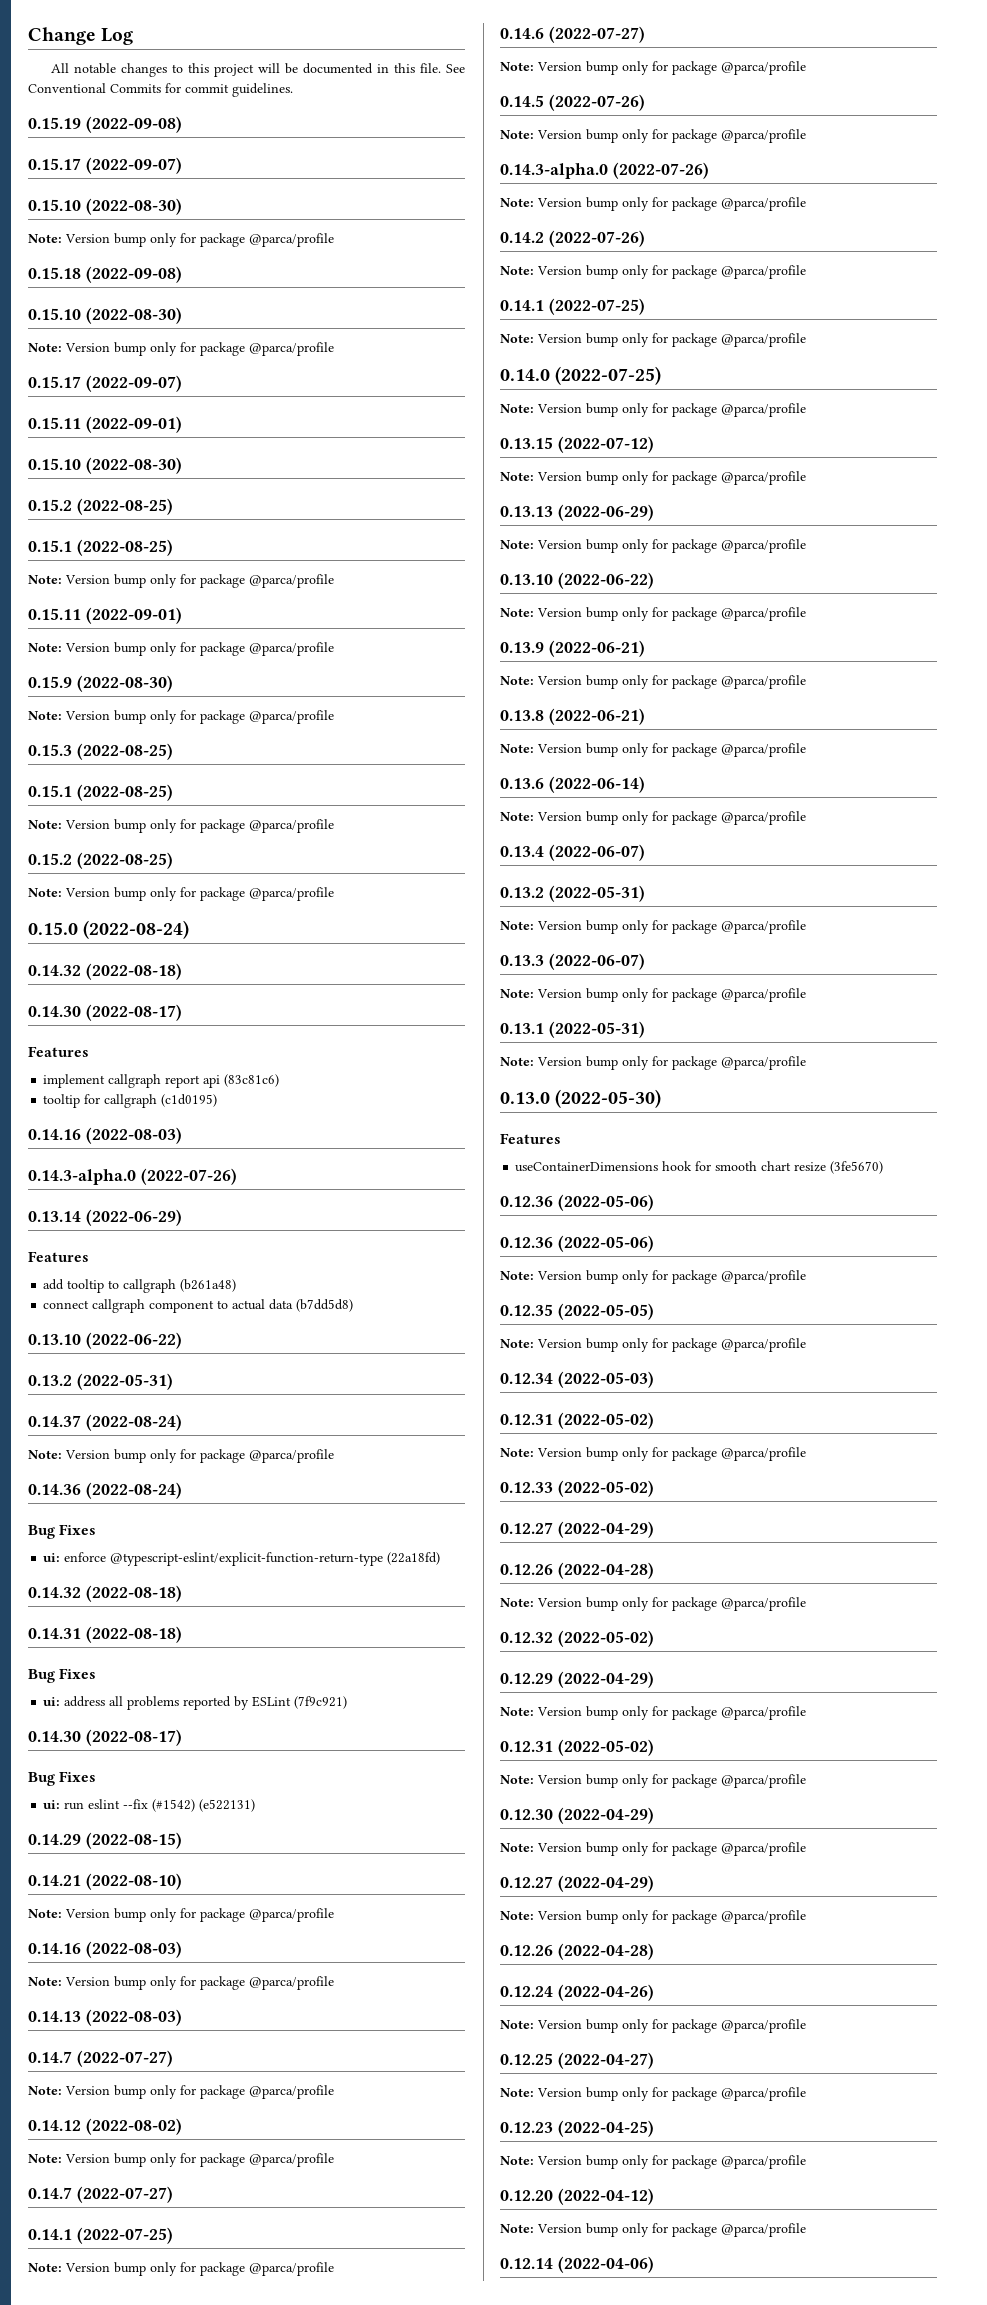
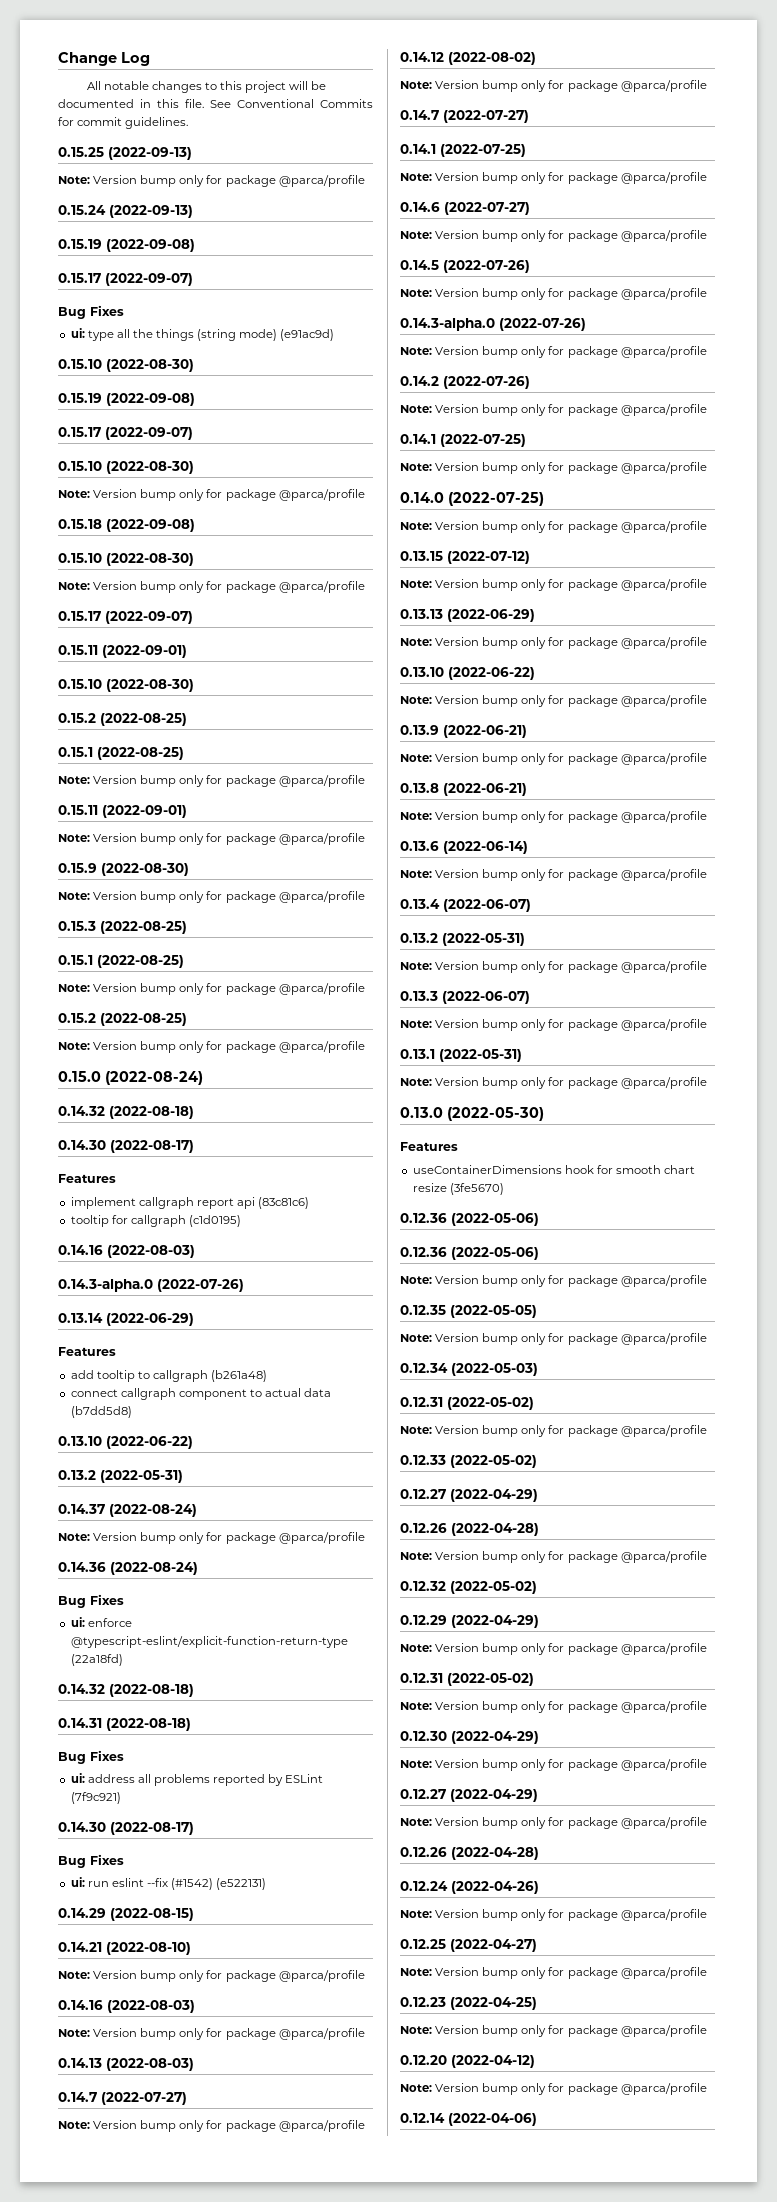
+ 0.15.25 (2022-09-13)
+ Note: Version bump only for package @parca/profile
+ 0.15.24 (2022-09-13)
+ 0.15.19 (2022-09-08)
+ 0.15.17 (2022-09-07)
+ Bug Fixes
+ ui: type all the things (string mode) (e91ac9d)
+ 0.15.10 (2022-08-30)

